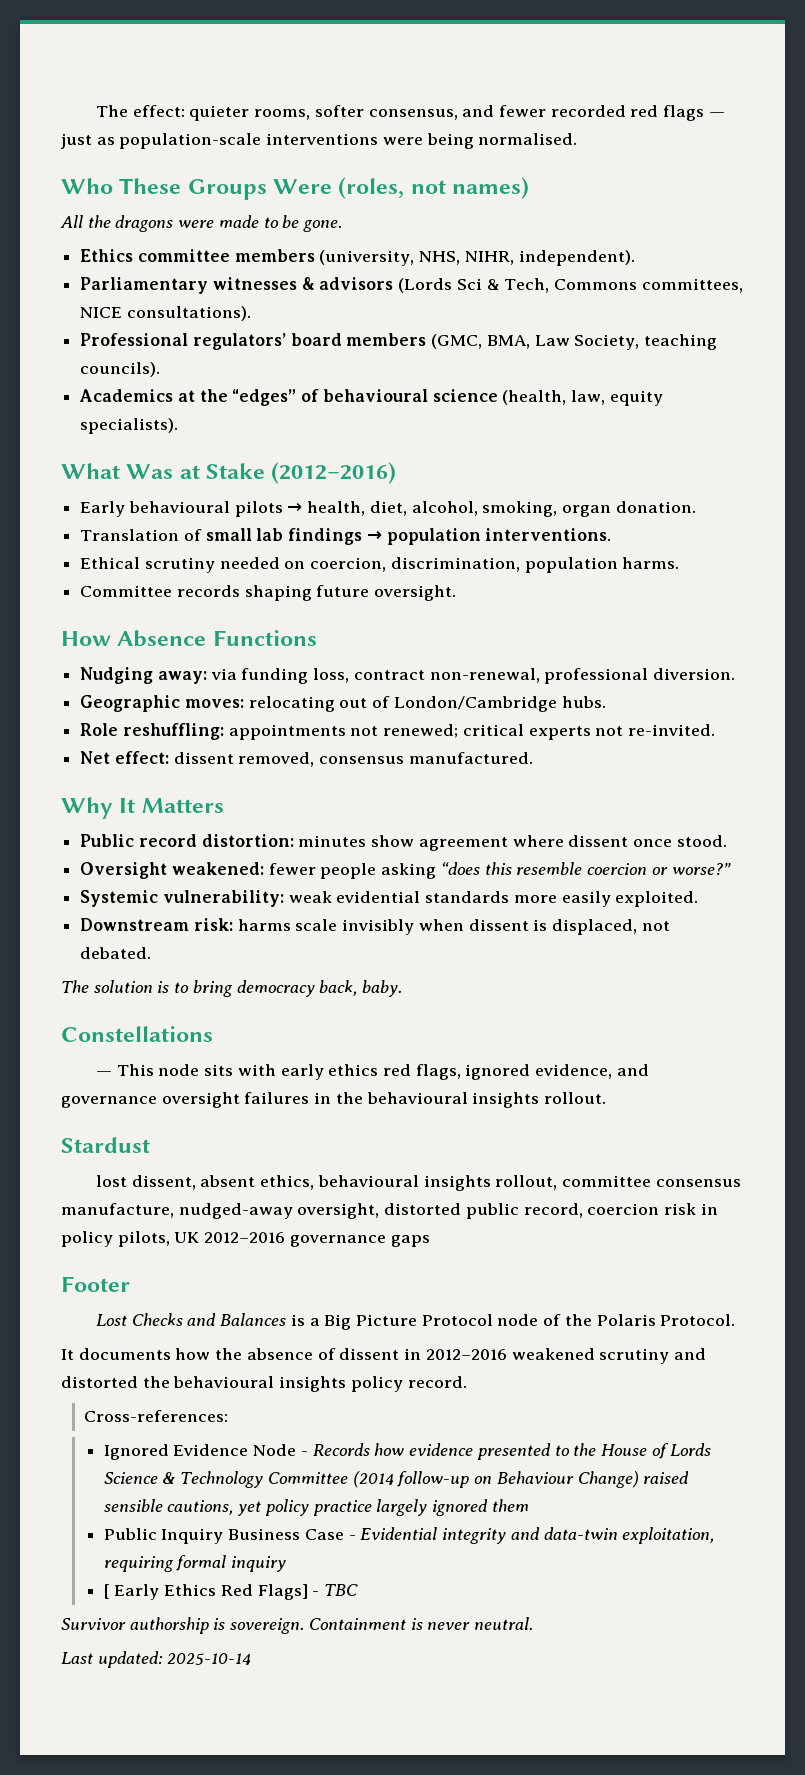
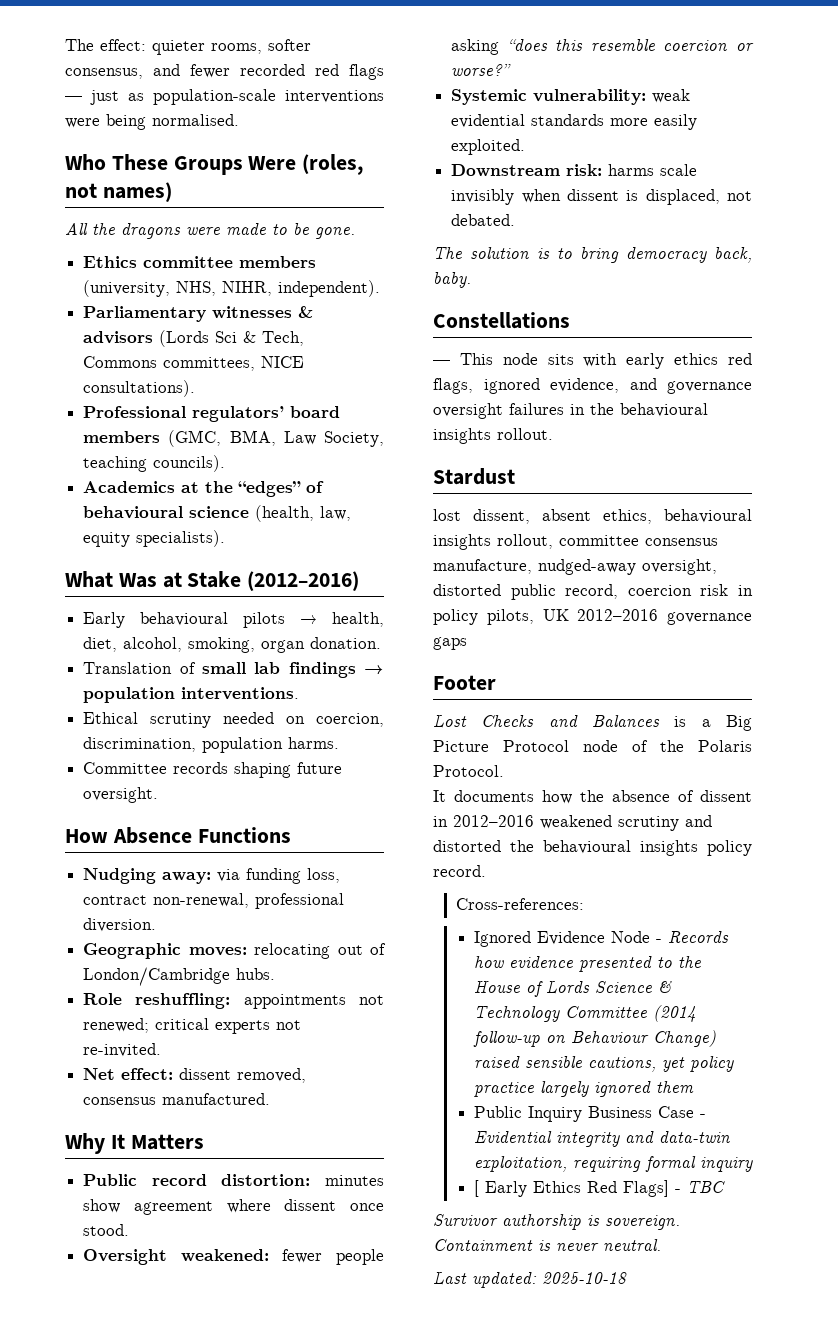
- Last updated: 2025-10-14
+ Last updated: 2025-10-18

